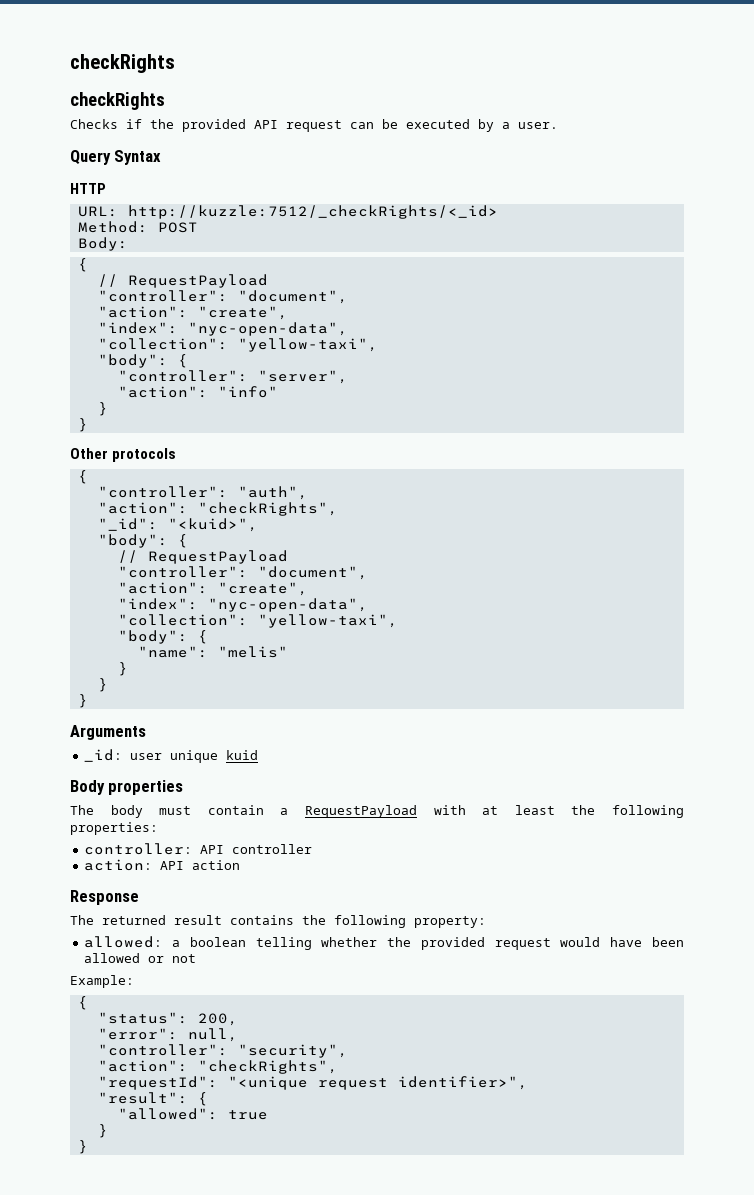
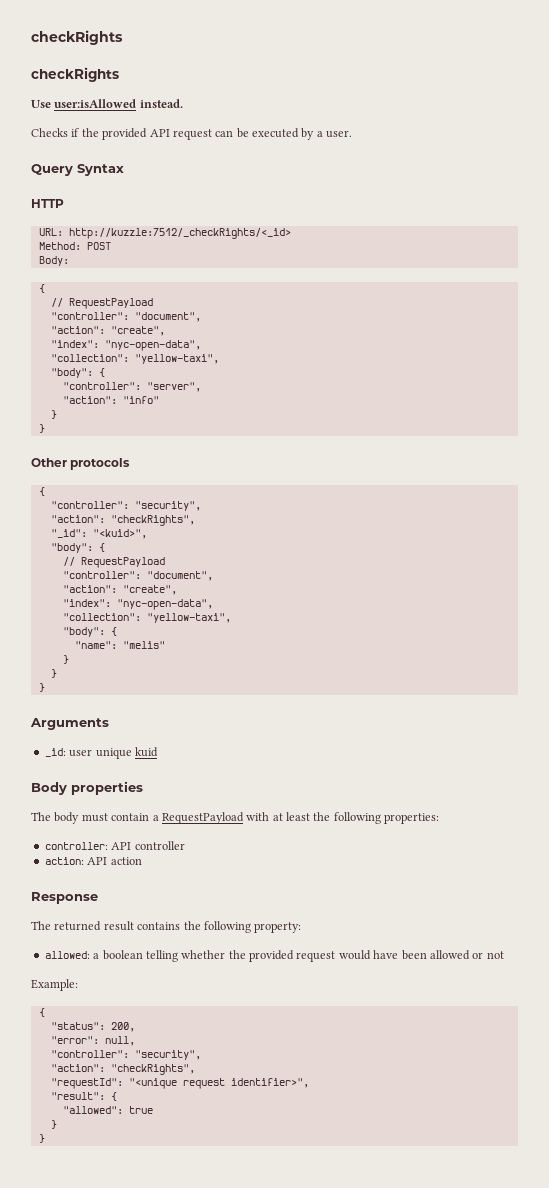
+ Use user:isAllowed instead.
  Other protocols
  {
- "controller": "auth",
+ "controller": "security",

